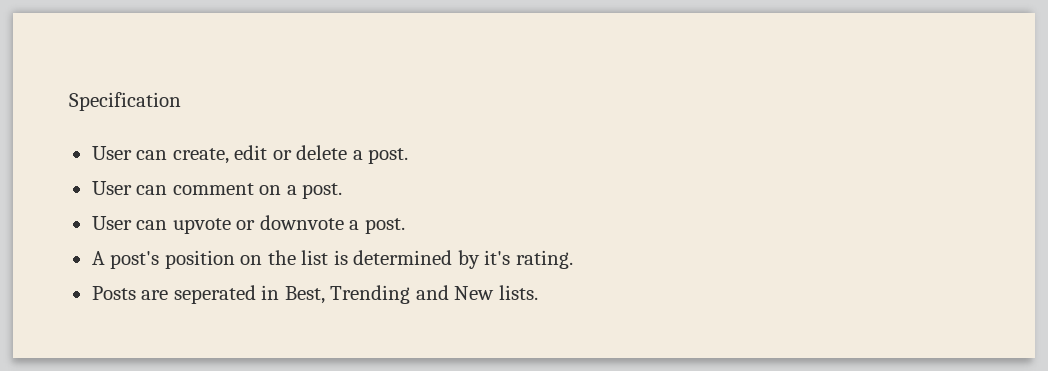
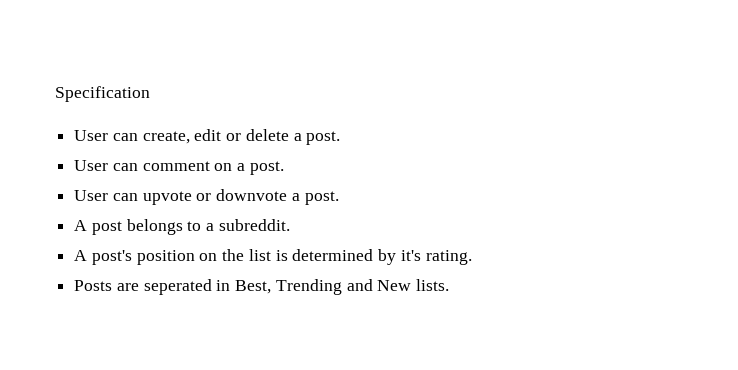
+ A post belongs to a subreddit.

